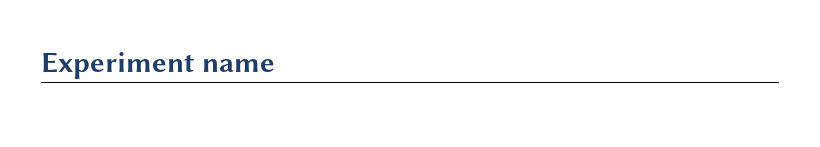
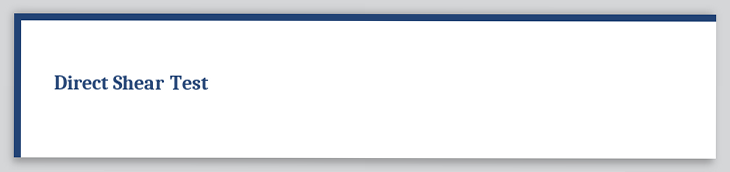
- Experiment name
+ Direct Shear Test

